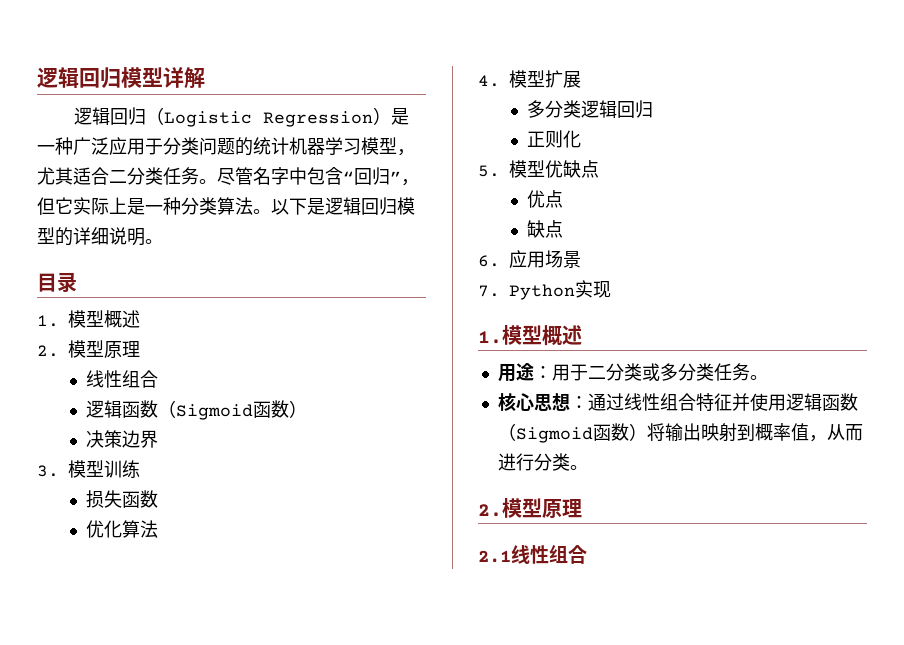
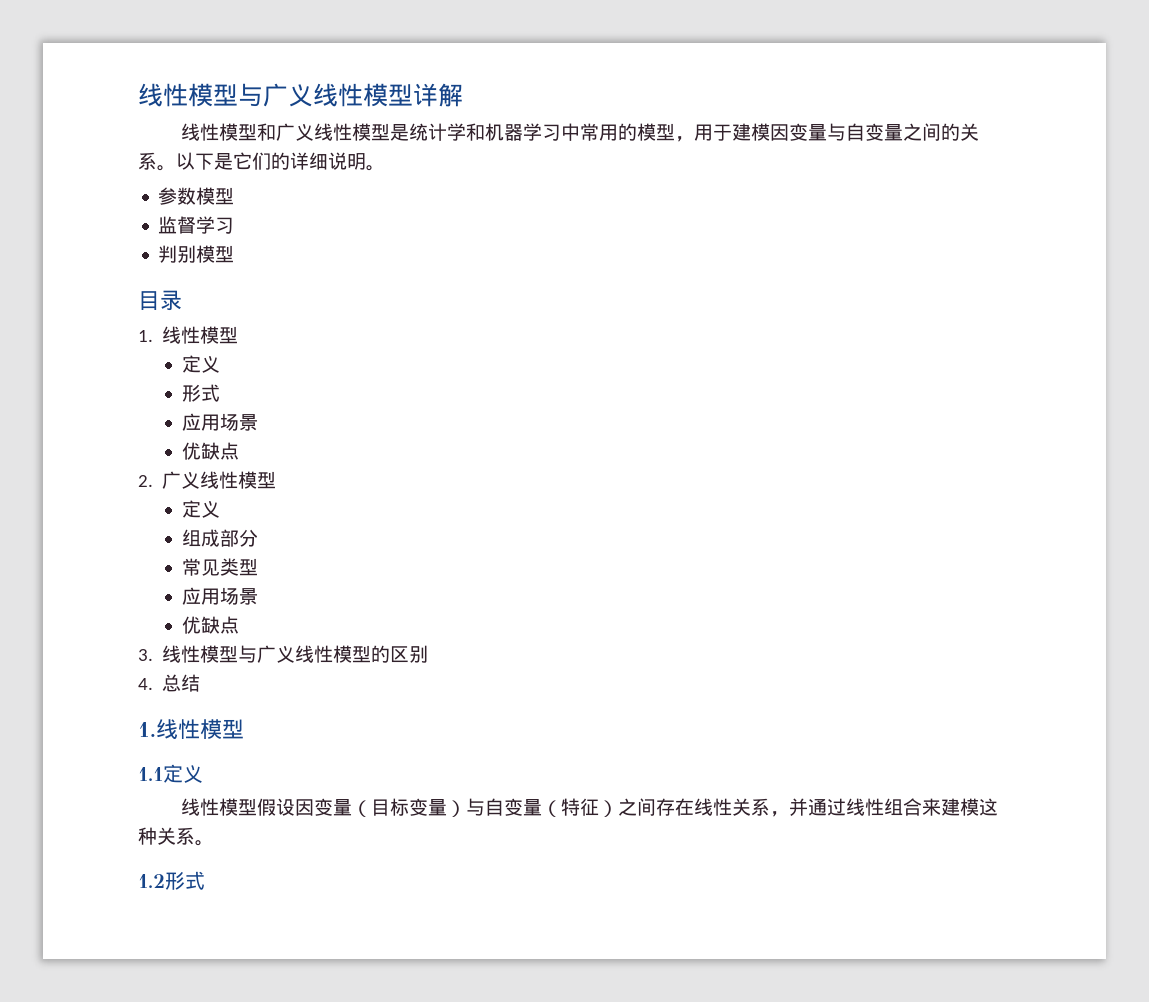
- 逻辑回归模型详解
- 逻辑回归（Logistic Regression）是一种广泛应用于分类问题的统计机器学习模型，尤其适合二分类任务。尽管名字中包含“回归”，但它实际上是一种分类算法。以下是逻辑回归模型的详细说明。
+ 线性模型与广义线性模型详解
+ 线性模型和广义线性模型是统计学和机器学习中常用的模型，用于建模因变量与自变量之间的关系。以下是它们的详细说明。
+ 参数模型
+ 监督学习
+ 判别模型
  目录
- 1.模型概述
- 2.模型原理
- 线性组合
- 逻辑函数（Sigmoid函数）
- 决策边界
- 3.模型训练
- 损失函数
- 优化算法
- 4.模型扩展
- 多分类逻辑回归
- 正则化
- 5.模型优缺点
- 优点
- 缺点
- 6.应用场景
- 7. Python实现
- 1.模型概述
- 用途：用于二分类或多分类任务。
- 核心思想：通过线性组合特征并使用逻辑函数（Sigmoid函数）将输出映射到概率值，从而进行分类。
- 2.模型原理
- 2.1线性组合
+ 1.线性模型
+ 定义
+ 形式
+ 应用场景
+ 优缺点
+ 2.广义线性模型
+ 定义
+ 组成部分
+ 常见类型
+ 应用场景
+ 优缺点
+ 3.线性模型与广义线性模型的区别
+ 4.总结
+ 1.线性模型
+ 1.1定义
+ 线性模型假设因变量（目标变量）与自变量（特征）之间存在线性关系，并通过线性组合来建模这种关系。
+ 1.2形式

